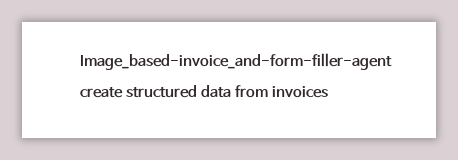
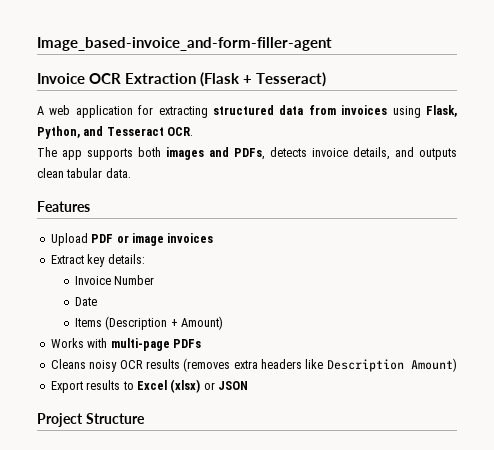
- create structured data from invoices
+ Invoice OCR Extraction (Flask + Tesseract)
+ A web application for extracting structured data from invoices using Flask, Python, and Tesseract OCR.
+ The app supports both images and PDFs, detects invoice details, and outputs clean tabular data.
+ Features
+ Upload PDF or image invoices
+ Extract key details:
+ Invoice Number
+ Date
+ Items (Description + Amount)
+ Works with multi-page PDFs
+ Cleans noisy OCR results (removes extra headers like Description Amount)
+ Export results to Excel (xlsx) or JSON
+ Project Structure

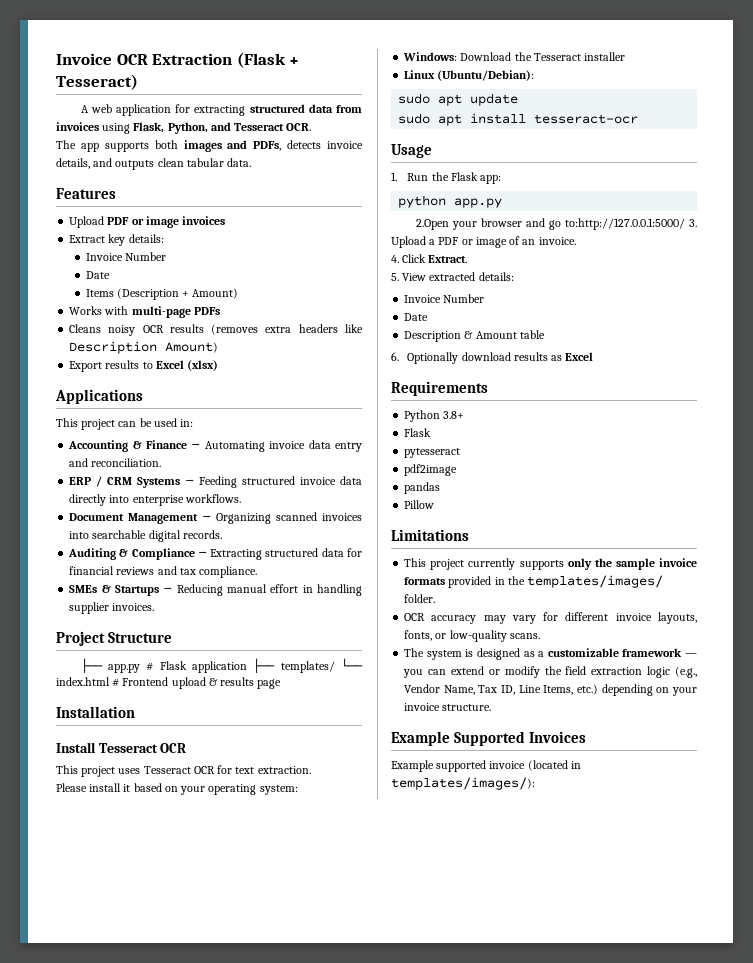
- Image_based-invoice_and-form-filler-agent
- Export results to Excel (xlsx) or JSON
+ Export results to Excel (xlsx)
+ Applications
+ This project can be used in:
+ Accounting & Finance → Automating invoice data entry and reconciliation.
+ ERP / CRM Systems → Feeding structured invoice data directly into enterprise workflows.
+ Document Management → Organizing scanned invoices into searchable digital records.
+ Auditing & Compliance → Extracting structured data for financial reviews and tax compliance.
+ SMEs & Startups → Reducing manual effort in handling supplier invoices.
  Project Structure
+ ├── app.py # Flask application ├── templates/ └── index.html # Frontend upload & results page
+ Installation
+ Install Tesseract OCR
+ This project uses Tesseract OCR for text extraction.
+ Please install it based on your operating system:
+ Windows: Download the Tesseract installer
+ Linux (Ubuntu/Debian):
+ sudo apt update
+ sudo apt install tesseract-ocr
+ Usage
+ 1. Run the Flask app:
+ python app.py
+ 2.Open your browser and go to:http://127.0.0.1:5000/ 3. Upload a PDF or image of an invoice.
+ 4. Click Extract.
+ 5. View extracted details:
+ Invoice Number
+ Date
+ Description & Amount table
+ 6. Optionally download results as Excel
+ Requirements
+ Python 3.8+
+ Flask
+ pytesseract
+ pdf2image
+ pandas
+ Pillow
+ Limitations
+ This project currently supports only the sample invoice formats provided in the templates/images/ folder.
+ OCR accuracy may vary for different invoice layouts, fonts, or low-quality scans.
+ The system is designed as a customizable framework — you can extend or modify the field extraction logic (e.g., Vendor Name, Tax ID, Line Items, etc.) depending on your invoice structure.
+ Example Supported Invoices
+ Example supported invoice (located in templates/images/):

